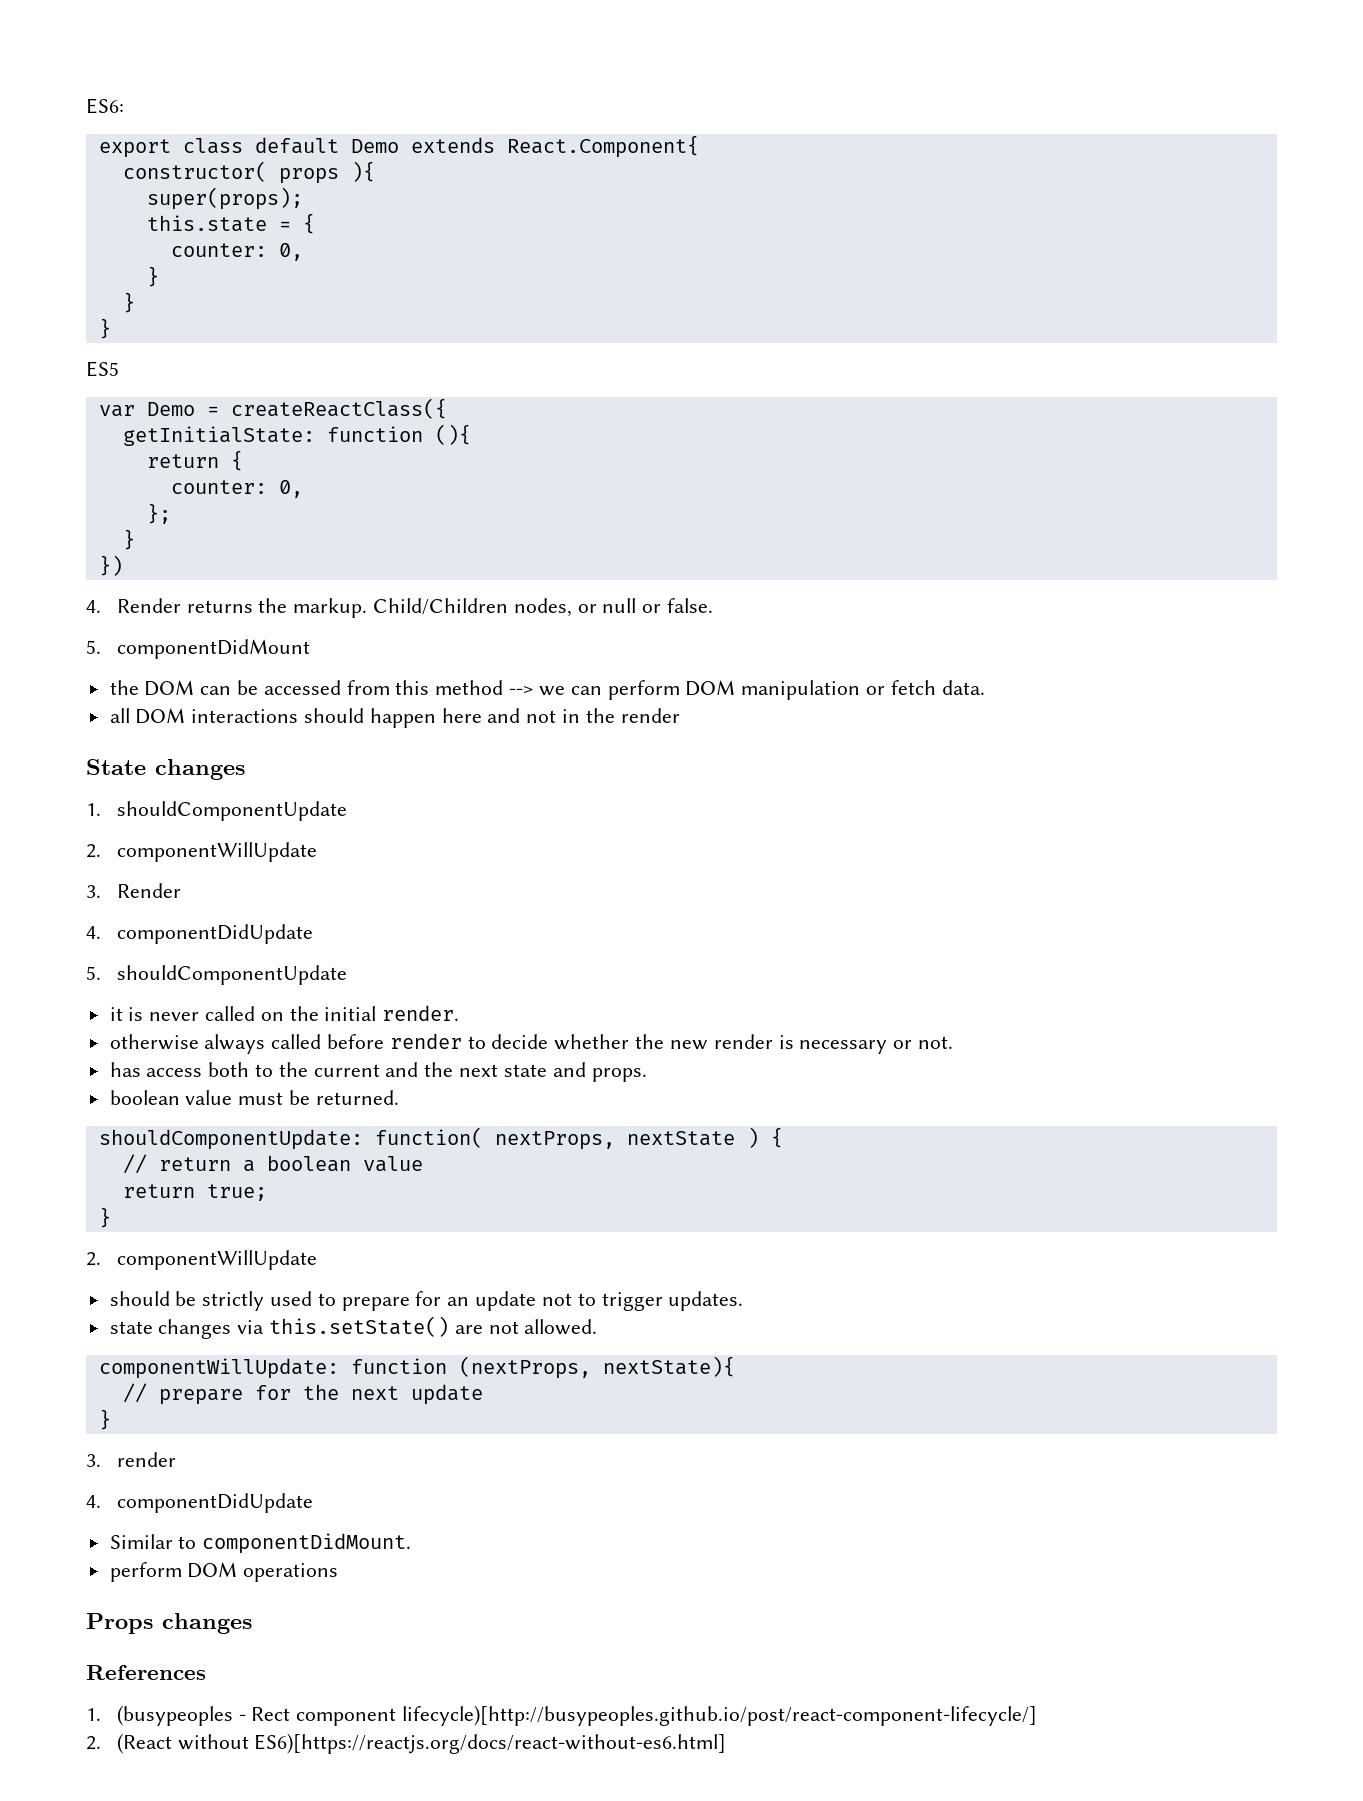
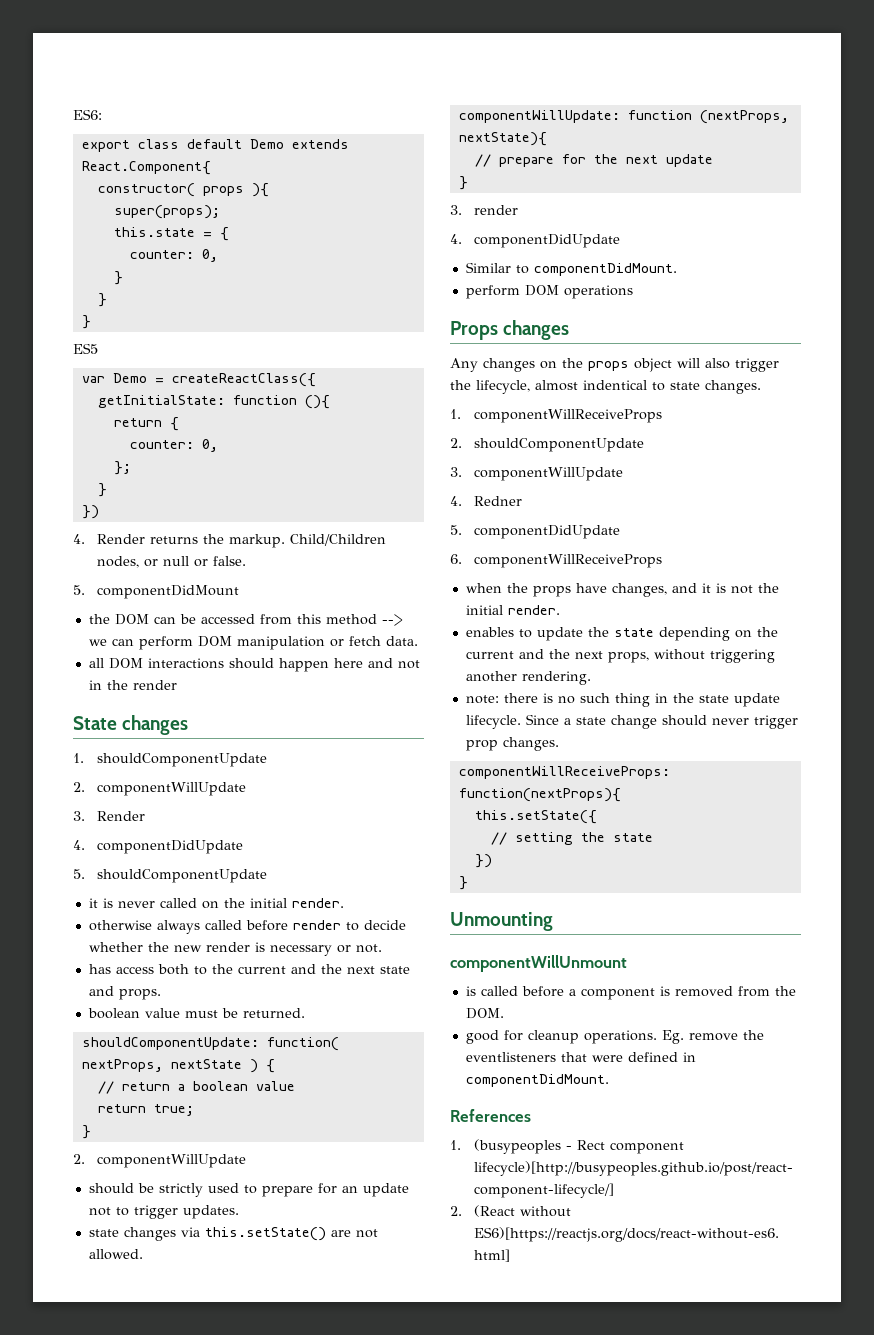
+ Any changes on the props object will also trigger the lifecycle, almost indentical to state changes.
+ 1. componentWillReceiveProps
+ 2. shouldComponentUpdate
+ 3. componentWillUpdate
+ 4. Redner
+ 5. componentDidUpdate
+ 6. componentWillReceiveProps
+ when the props have changes, and it is not the initial render.
+ enables to update the state depending on the current and the next props, without triggering another rendering.
+ note: there is no such thing in the state update lifecycle. Since a state change should never trigger prop changes.
+ componentWillReceiveProps: function(nextProps){
+ this.setState({
+ // setting the state
+ })
+ }
+ Unmounting
+ componentWillUnmount
+ is called before a component is removed from the DOM.
+ good for cleanup operations. Eg. remove the eventlisteners that were defined in componentDidMount.

